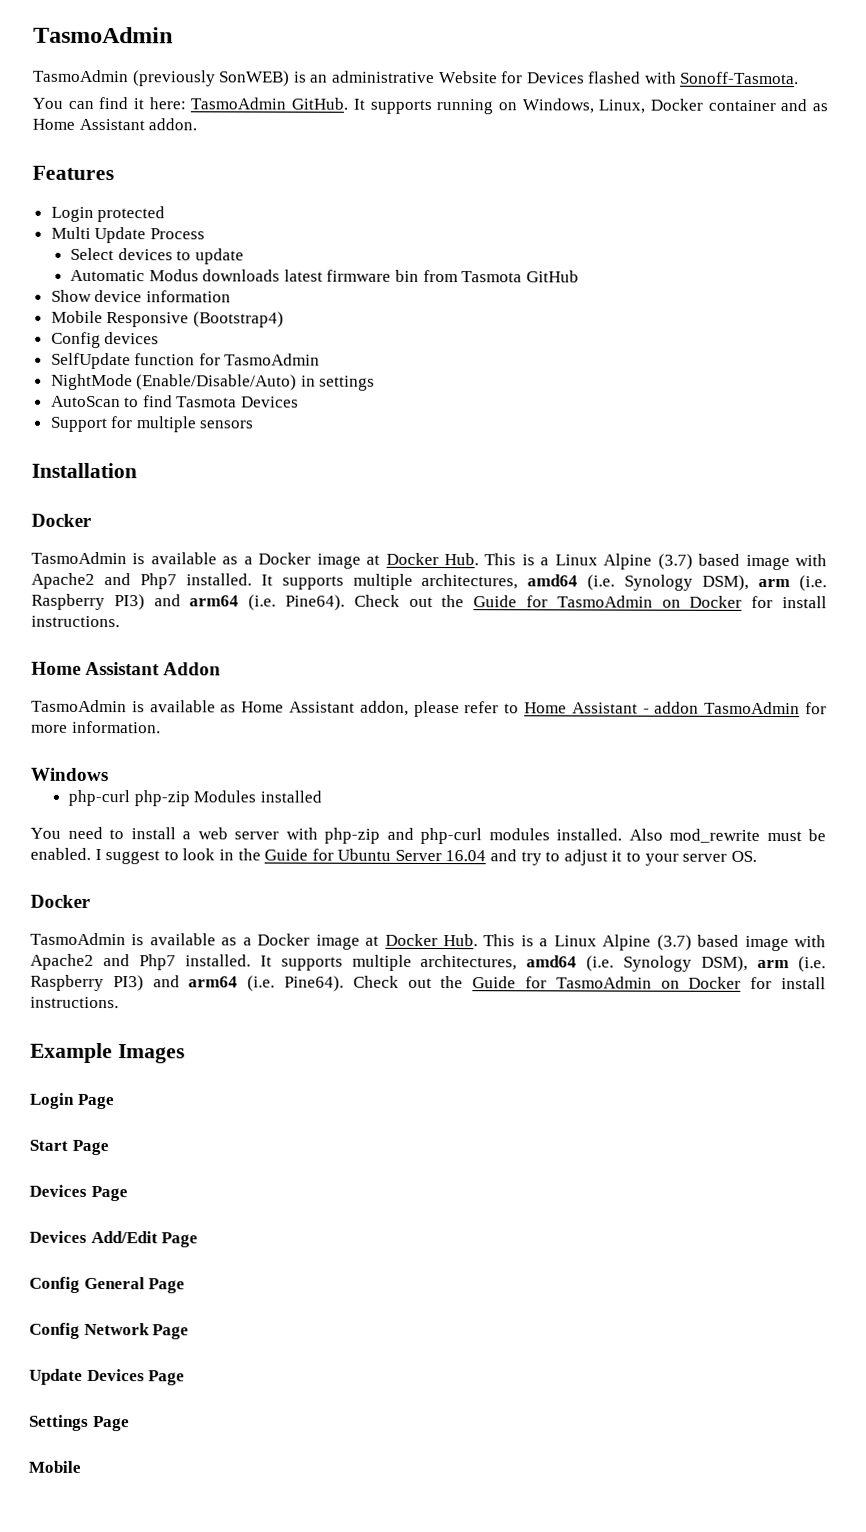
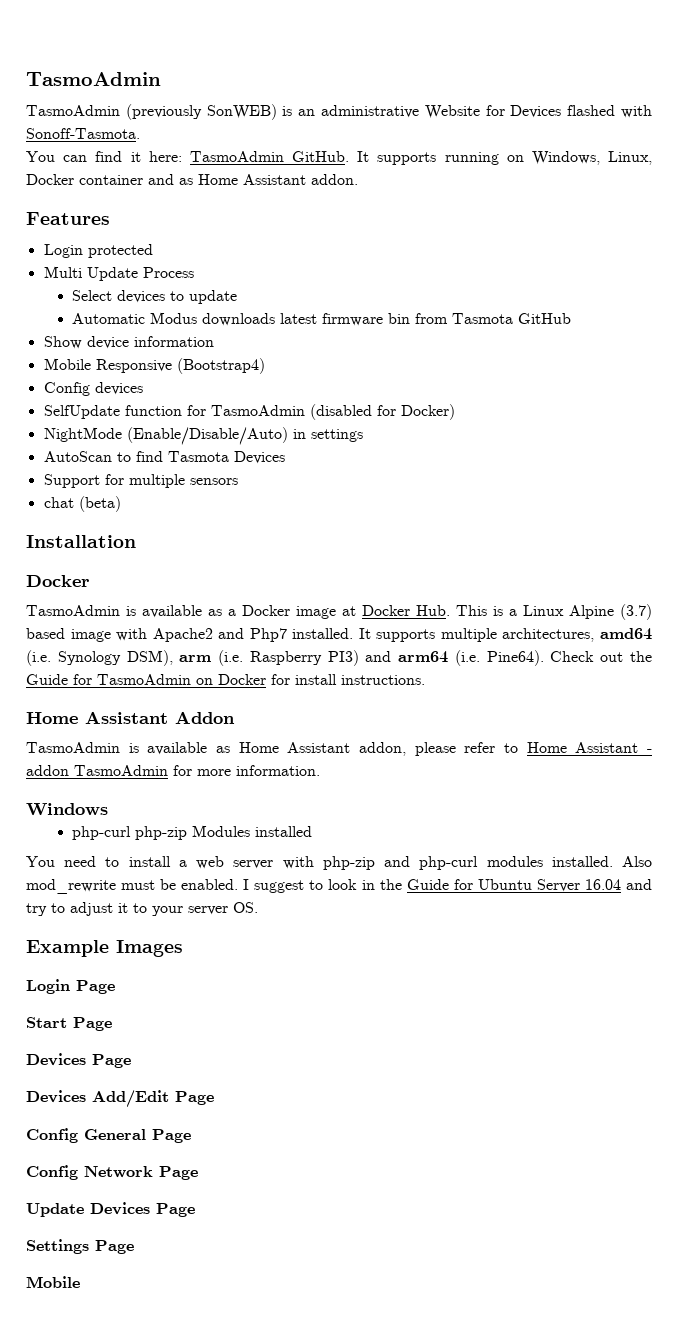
- SelfUpdate function for TasmoAdmin
+ SelfUpdate function for TasmoAdmin (disabled for Docker)
+ chat (beta)
  I suggest to look in the Guide for Ubuntu Server 16.04 and try to adjust it to your server OS.
- Docker
- TasmoAdmin is available as a Docker image at Docker Hub. This is a Linux Alpine (3.7) based image with Apache2 and Php7 installed. It supports multiple architectures, amd64 (i.e. Synology DSM), arm (i.e. Raspberry PI3) and arm64 (i.e. Pine64). Check out the Guide for TasmoAdmin on Docker for install instructions.

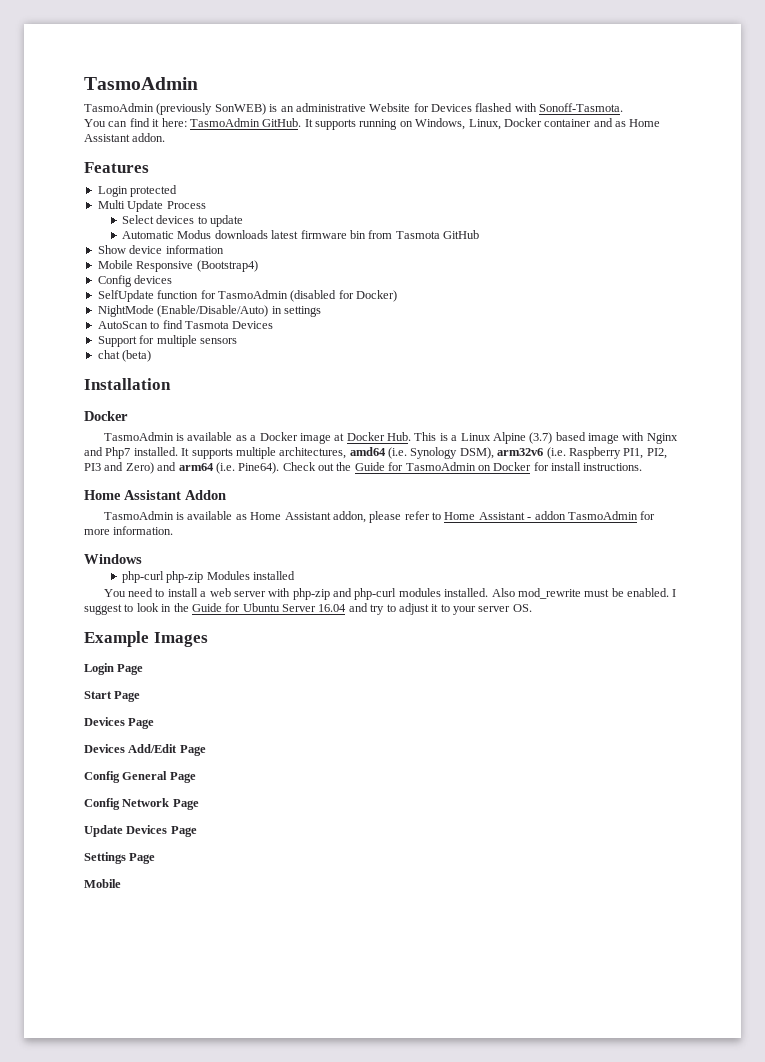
- TasmoAdmin is available as a Docker image at Docker Hub. This is a Linux Alpine (3.7) based image with Apache2 and Php7 installed.
+ TasmoAdmin is available as a Docker image at Docker Hub. This is a Linux Alpine (3.7) based image with Nginx and Php7 installed.
- It supports multiple architectures, amd64 (i.e. Synology DSM), arm (i.e. Raspberry PI3) and arm64 (i.e. Pine64).
+ It supports multiple architectures, amd64 (i.e. Synology DSM), arm32v6 (i.e. Raspberry PI1, PI2, PI3 and Zero) and arm64 (i.e. Pine64).

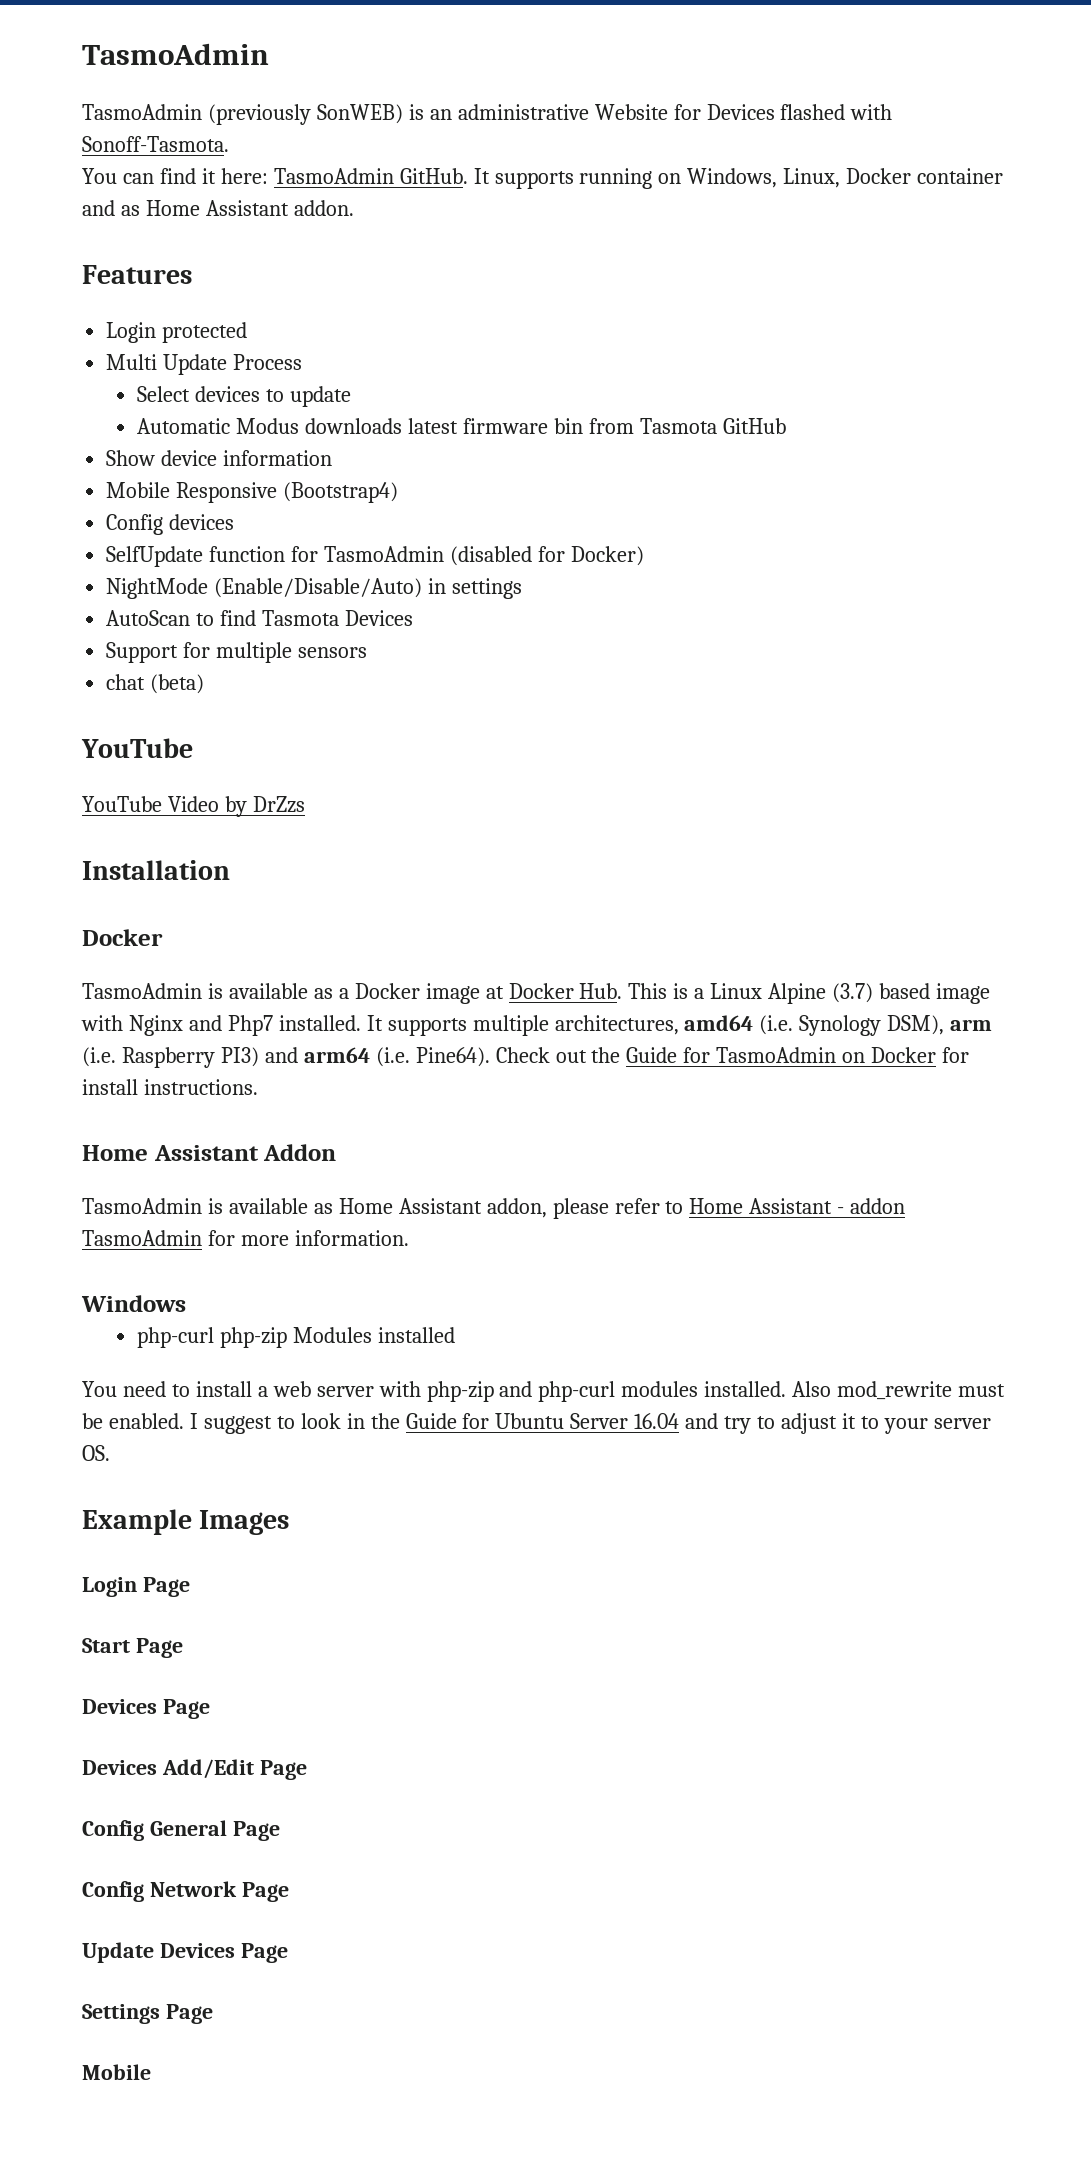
  chat (beta)
+ YouTube
+ YouTube Video by DrZzs
- It supports multiple architectures, amd64 (i.e. Synology DSM), arm32v6 (i.e. Raspberry PI1, PI2, PI3 and Zero) and arm64 (i.e. Pine64).
+ It supports multiple architectures, amd64 (i.e. Synology DSM), arm (i.e. Raspberry PI3) and arm64 (i.e. Pine64).

